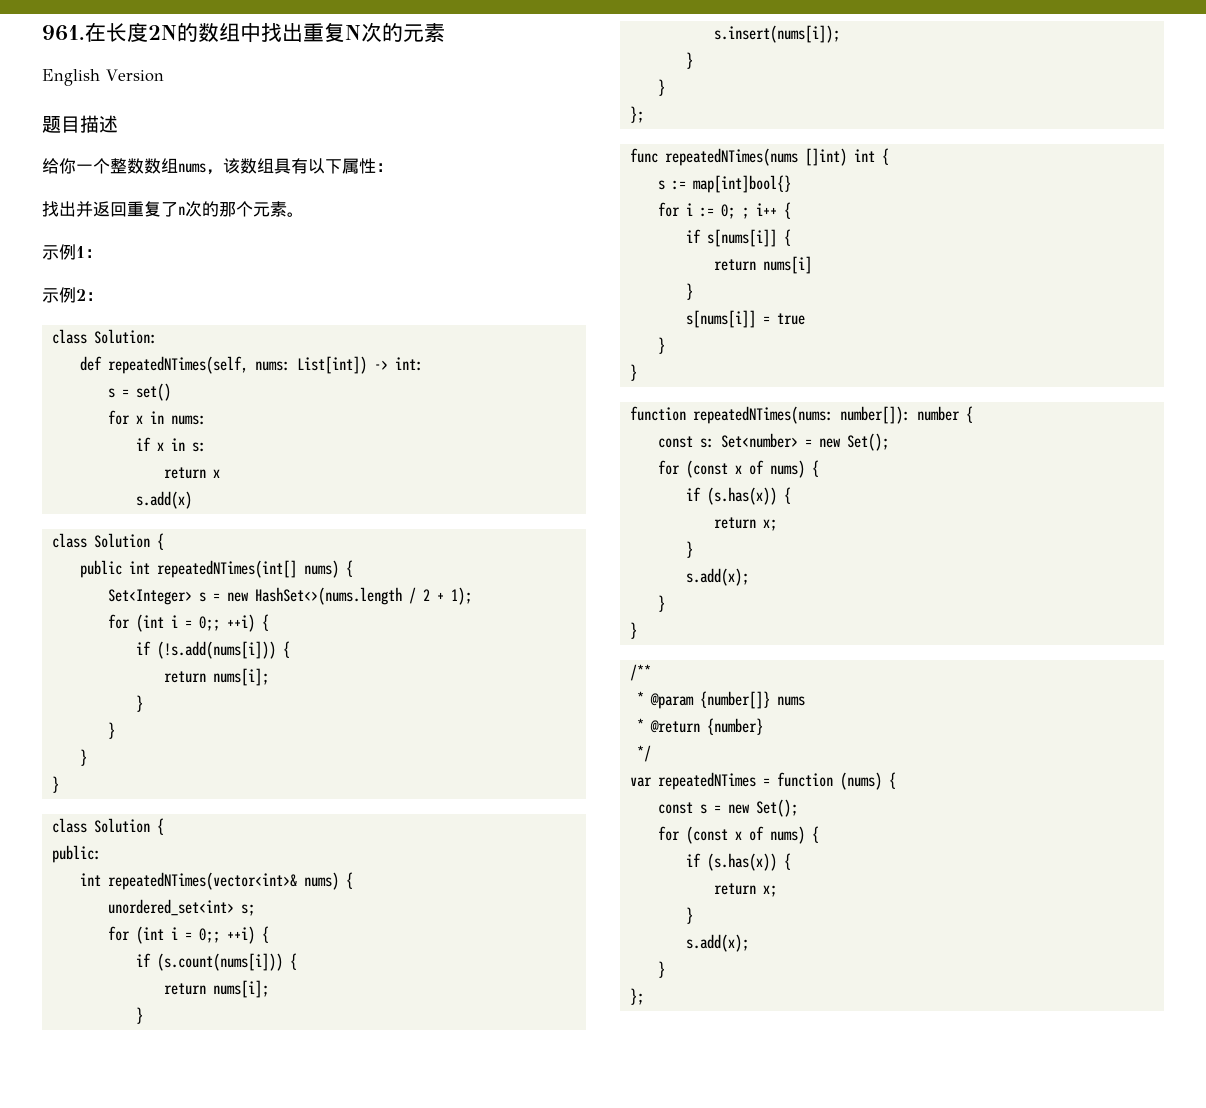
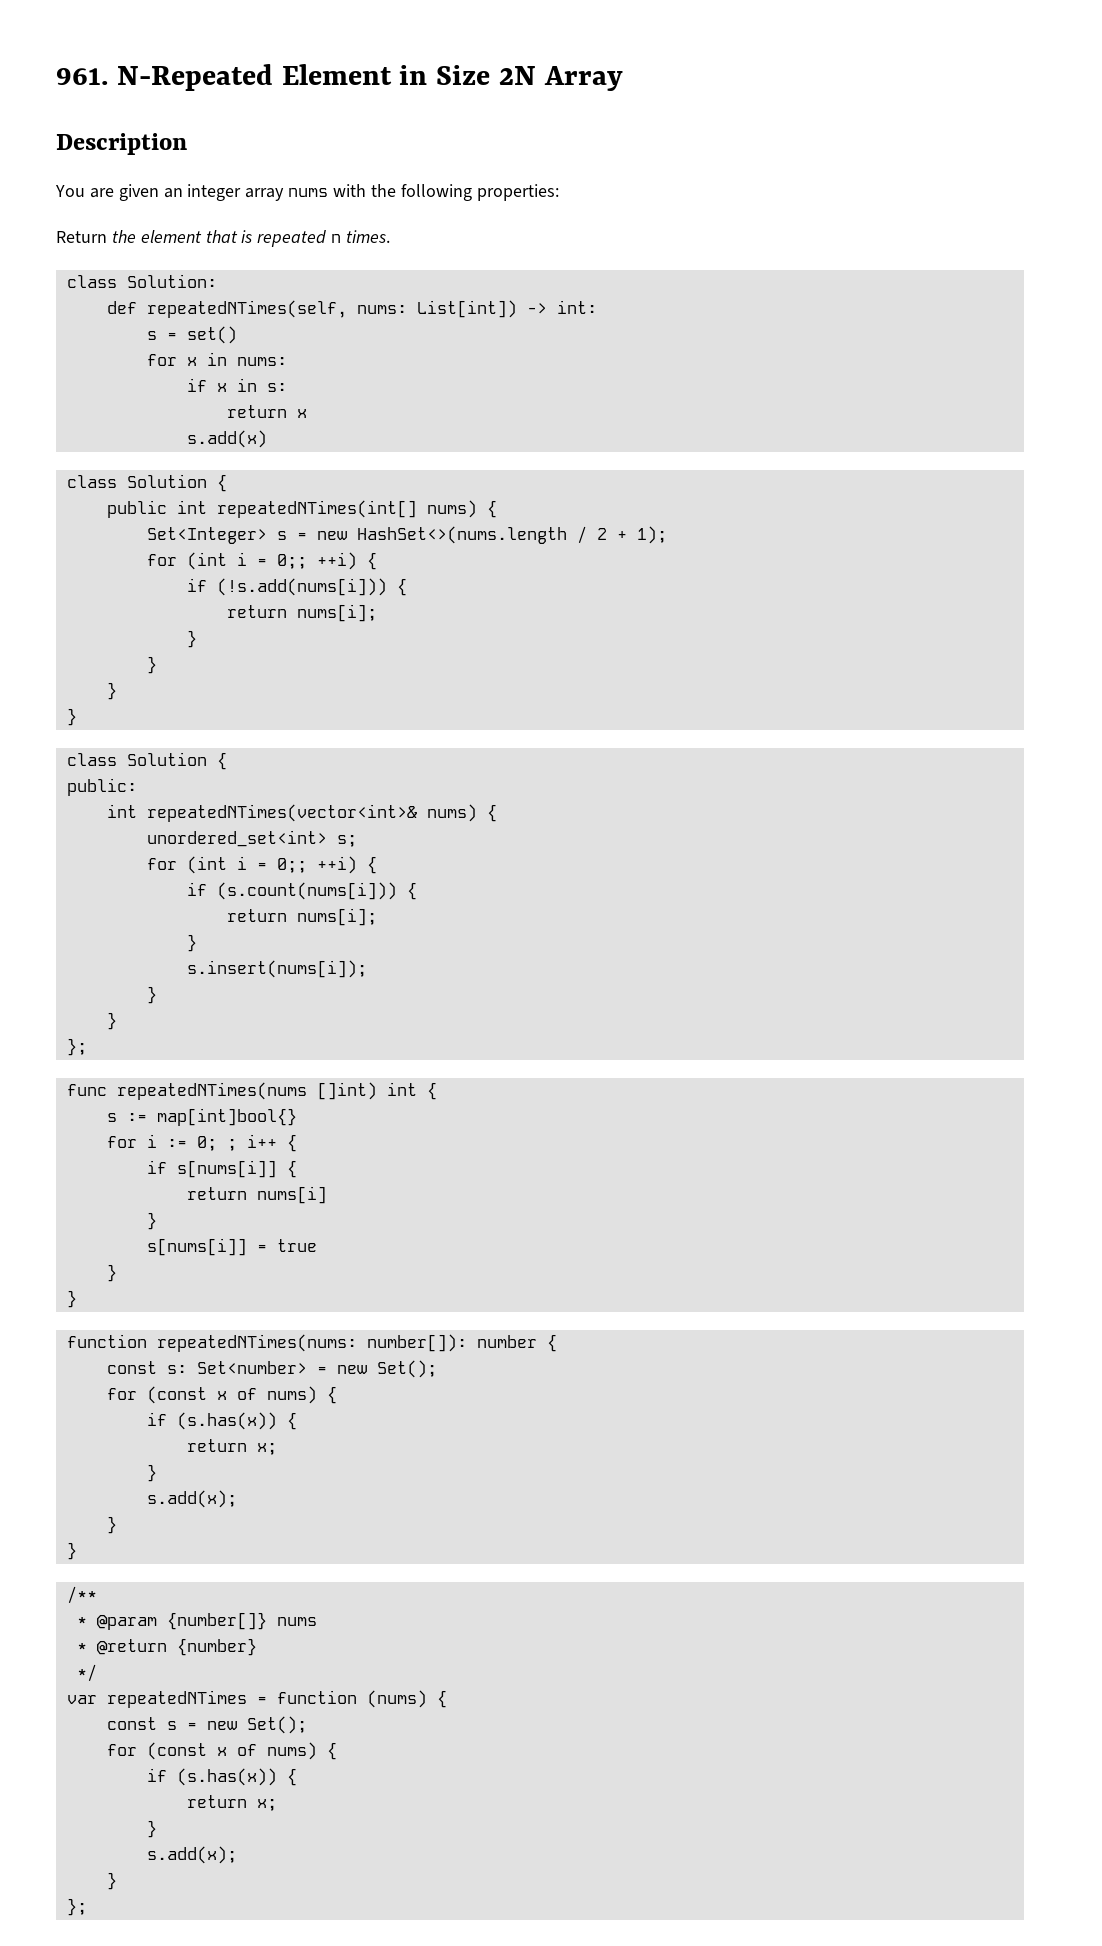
- 961.在长度2N的数组中找出重复N次的元素
- English Version
- 题目描述
- 给你一个整数数组nums，该数组具有以下属性：
- 找出并返回重复了n次的那个元素。
- 示例1：
- 示例2：
+ 961. N-Repeated Element in Size 2N Array
+ Description
+ You are given an integer array nums with the following properties:
+ Return the element that is repeated n times.

